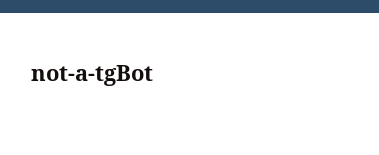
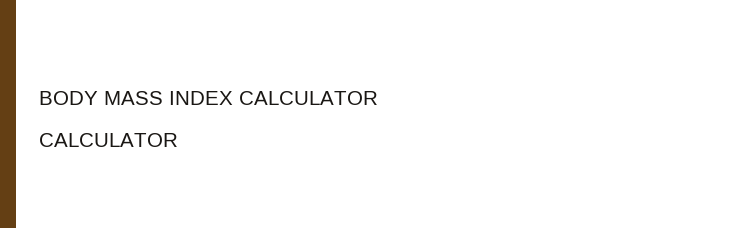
- not-a-tgBot
+ BODY MASS INDEX CALCULATOR
+ CALCULATOR

